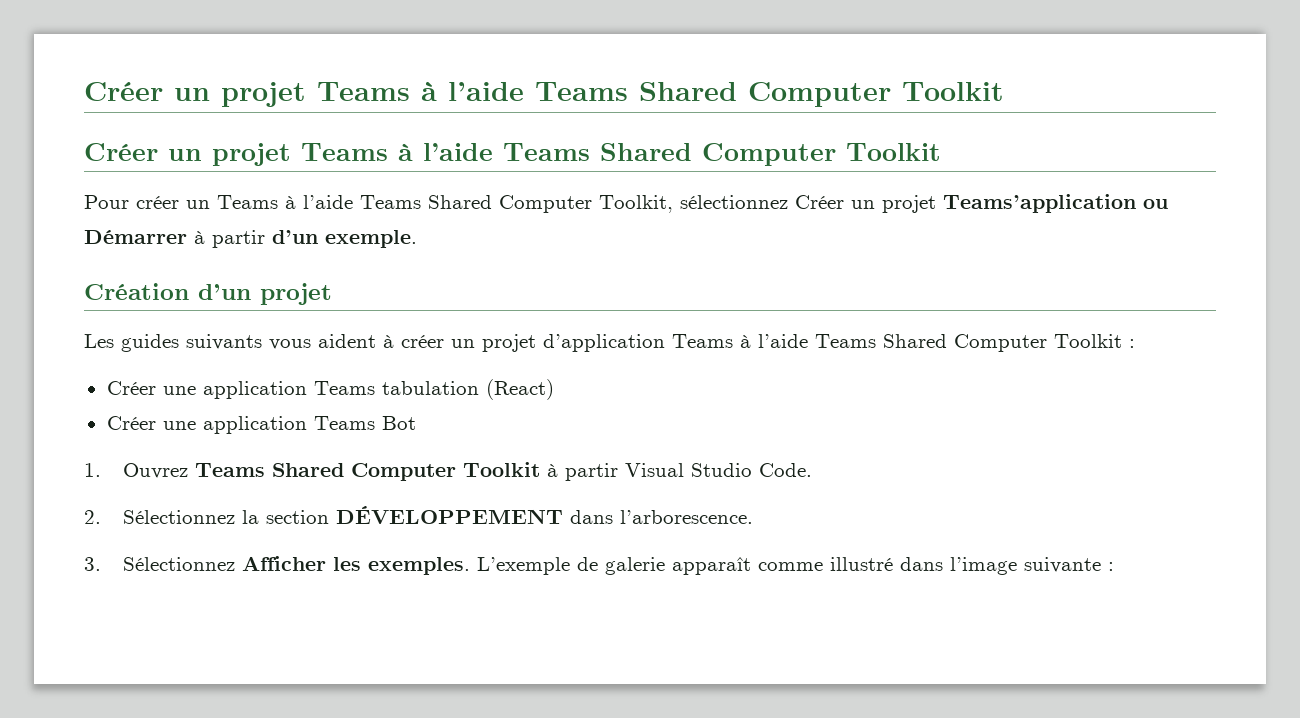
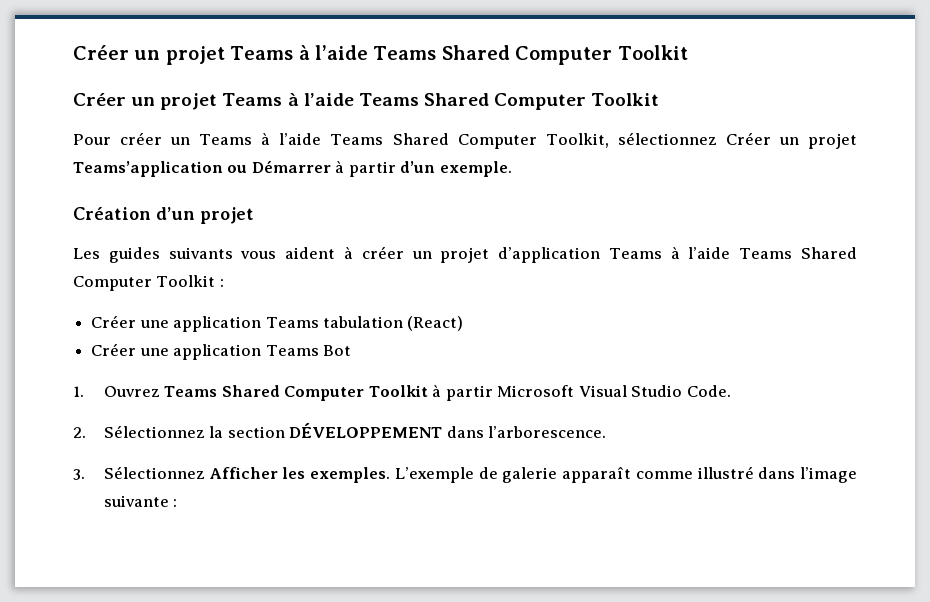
- 1. Ouvrez Teams Shared Computer Toolkit à partir Visual Studio Code.
+ 1. Ouvrez Teams Shared Computer Toolkit à partir Microsoft Visual Studio Code.

